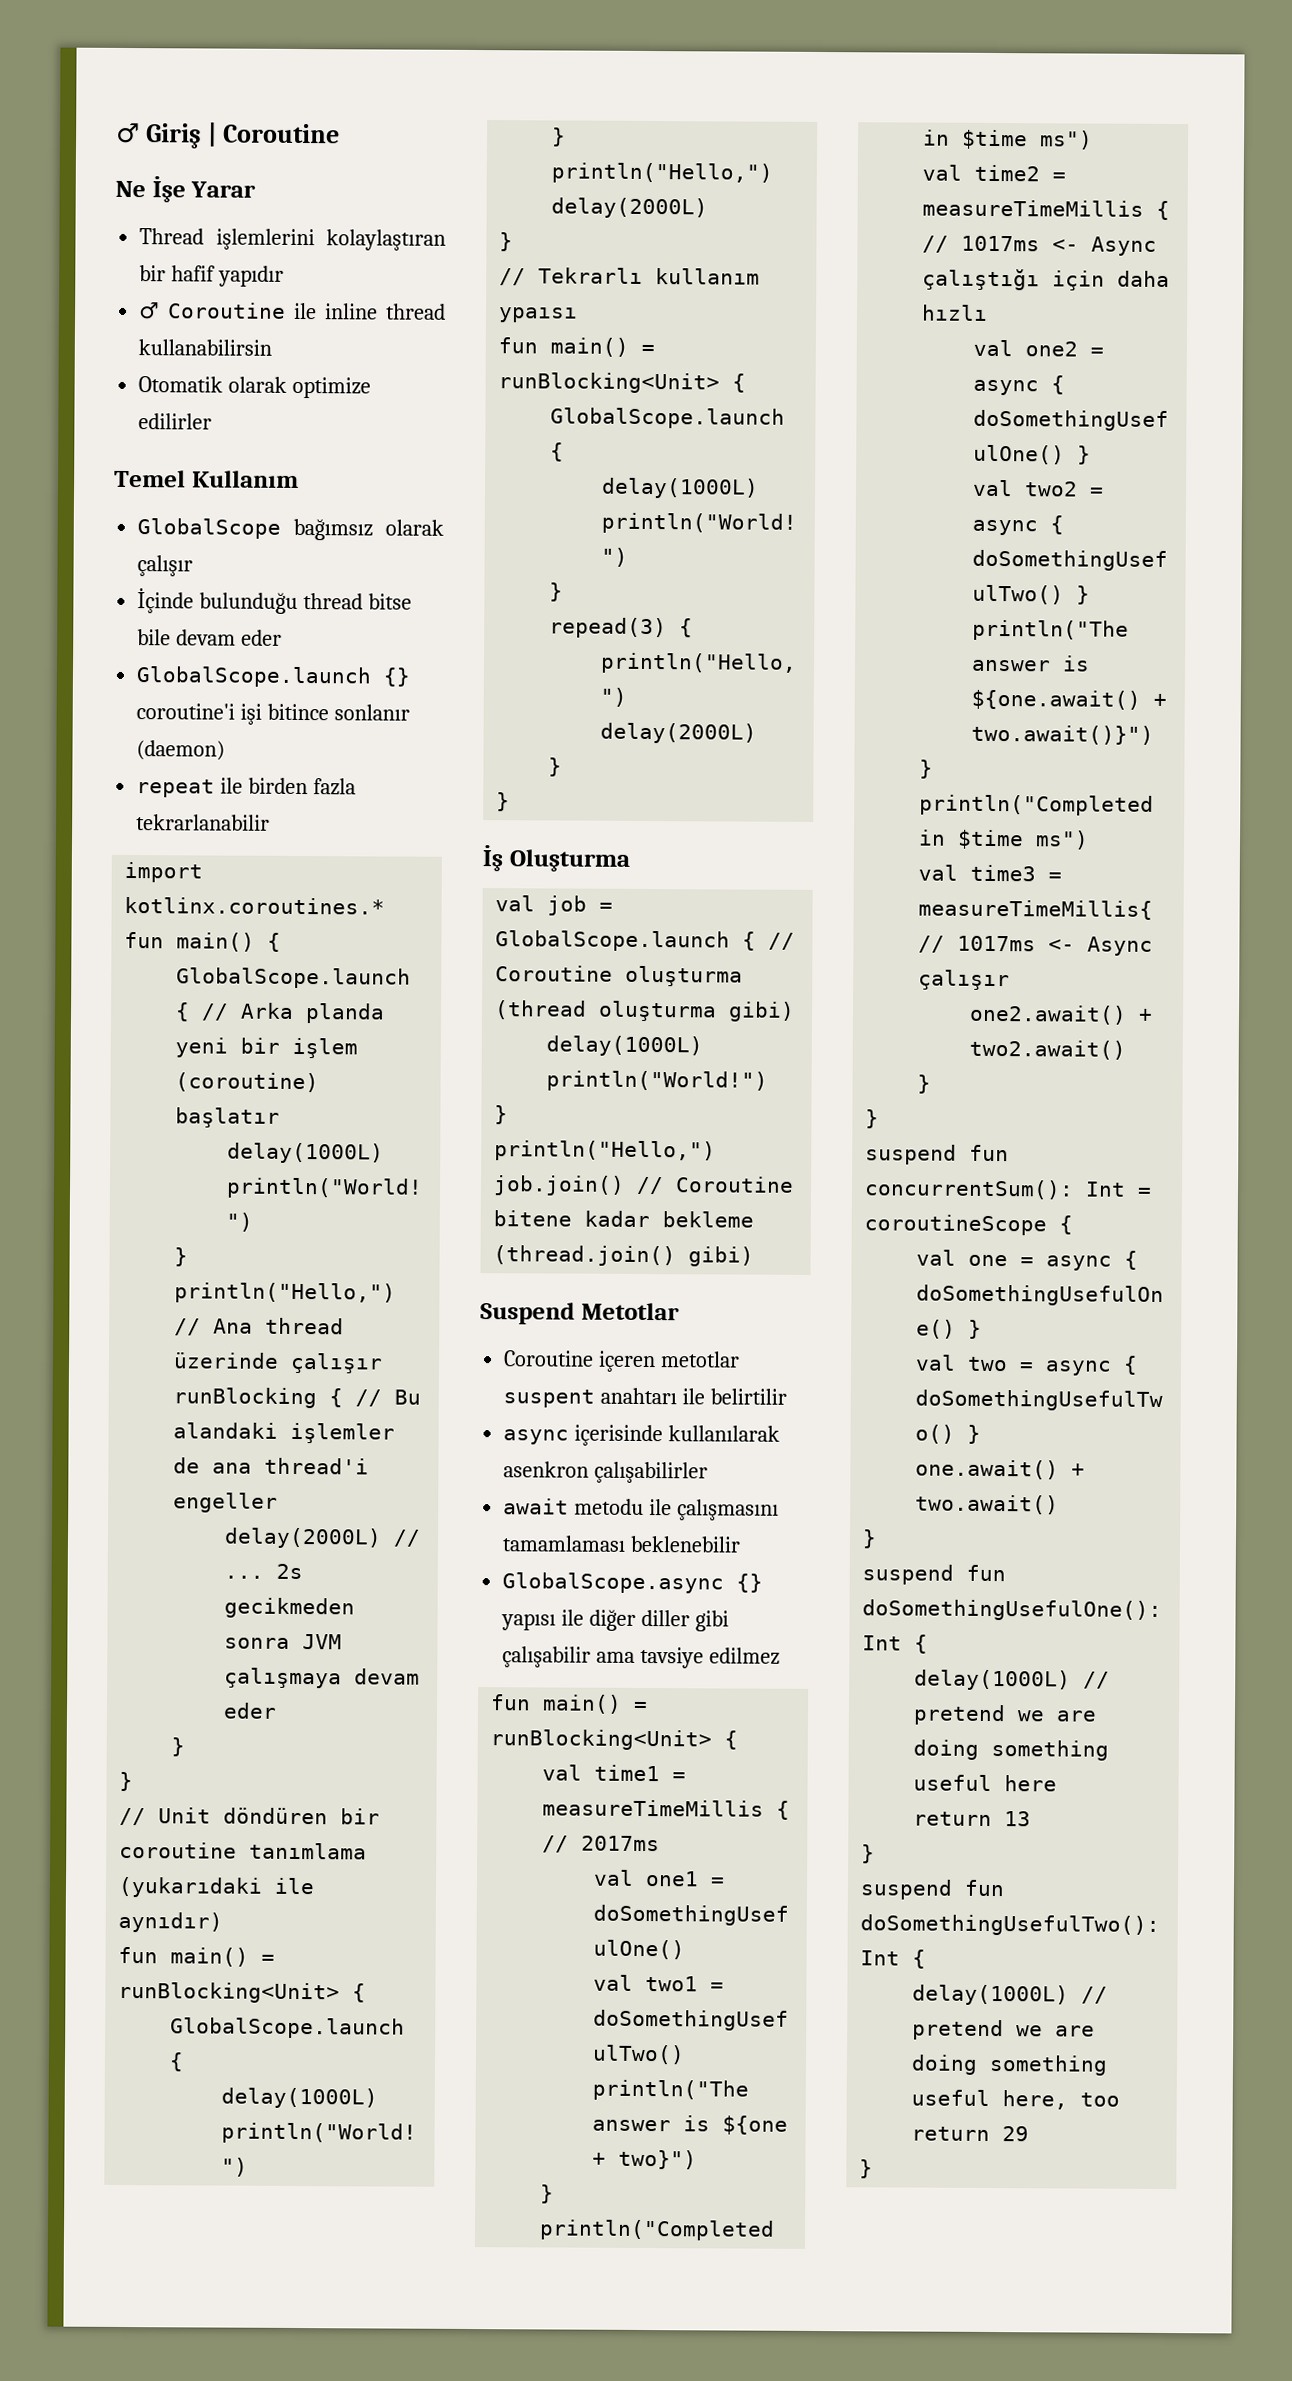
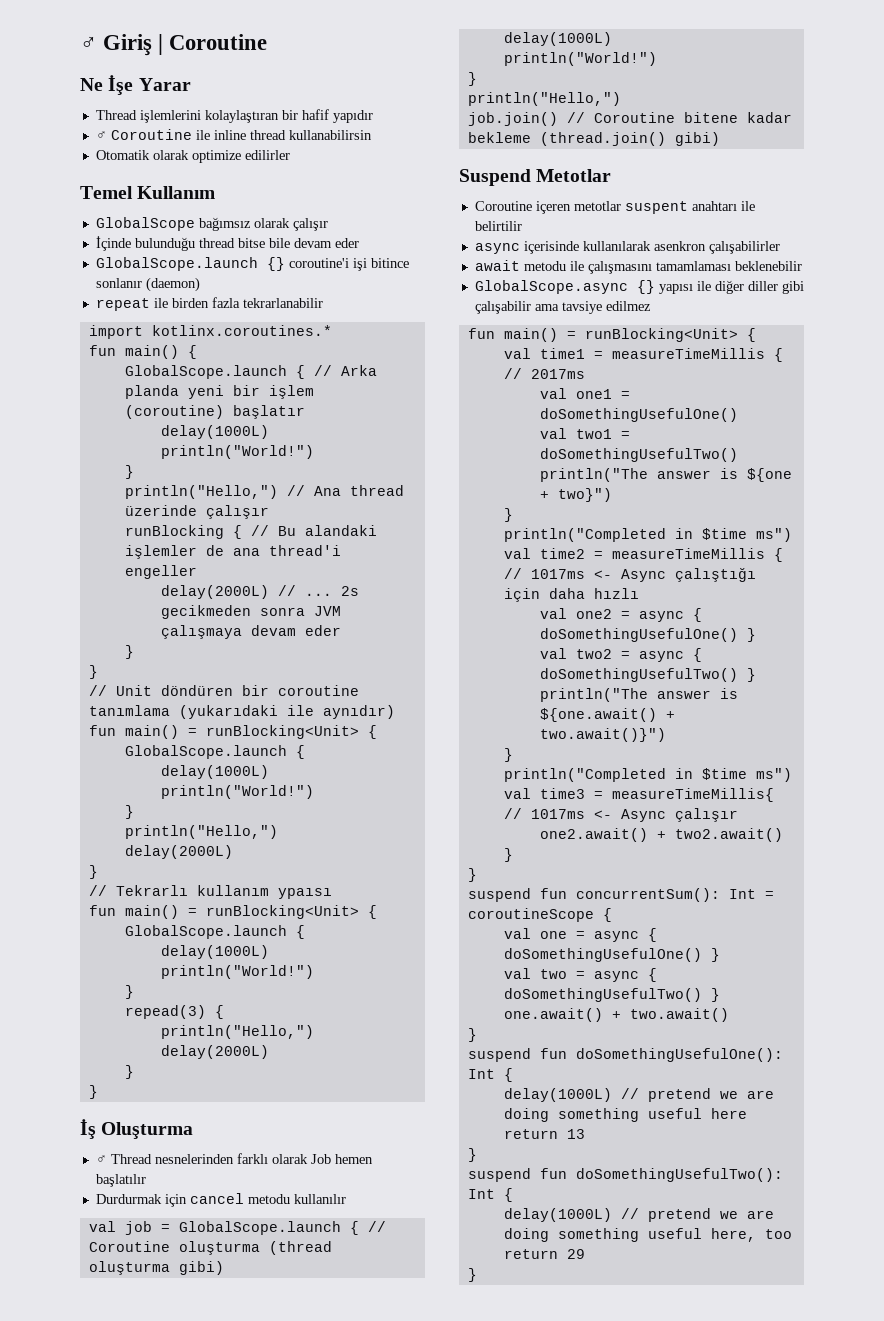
+ ♂ Thread nesnelerinden farklı olarak Job hemen başlatılır
+ Durdurmak için cancel metodu kullanılır

